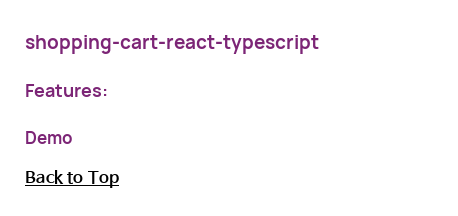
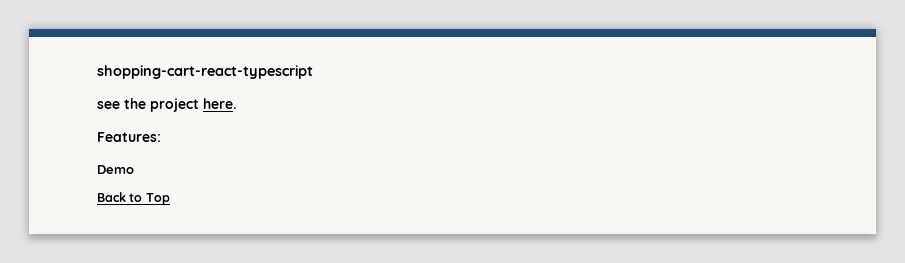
+ see the project here.

